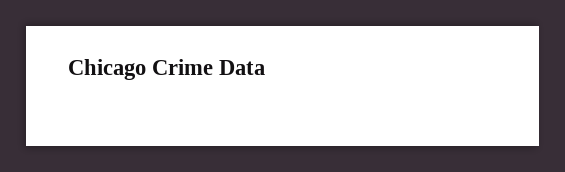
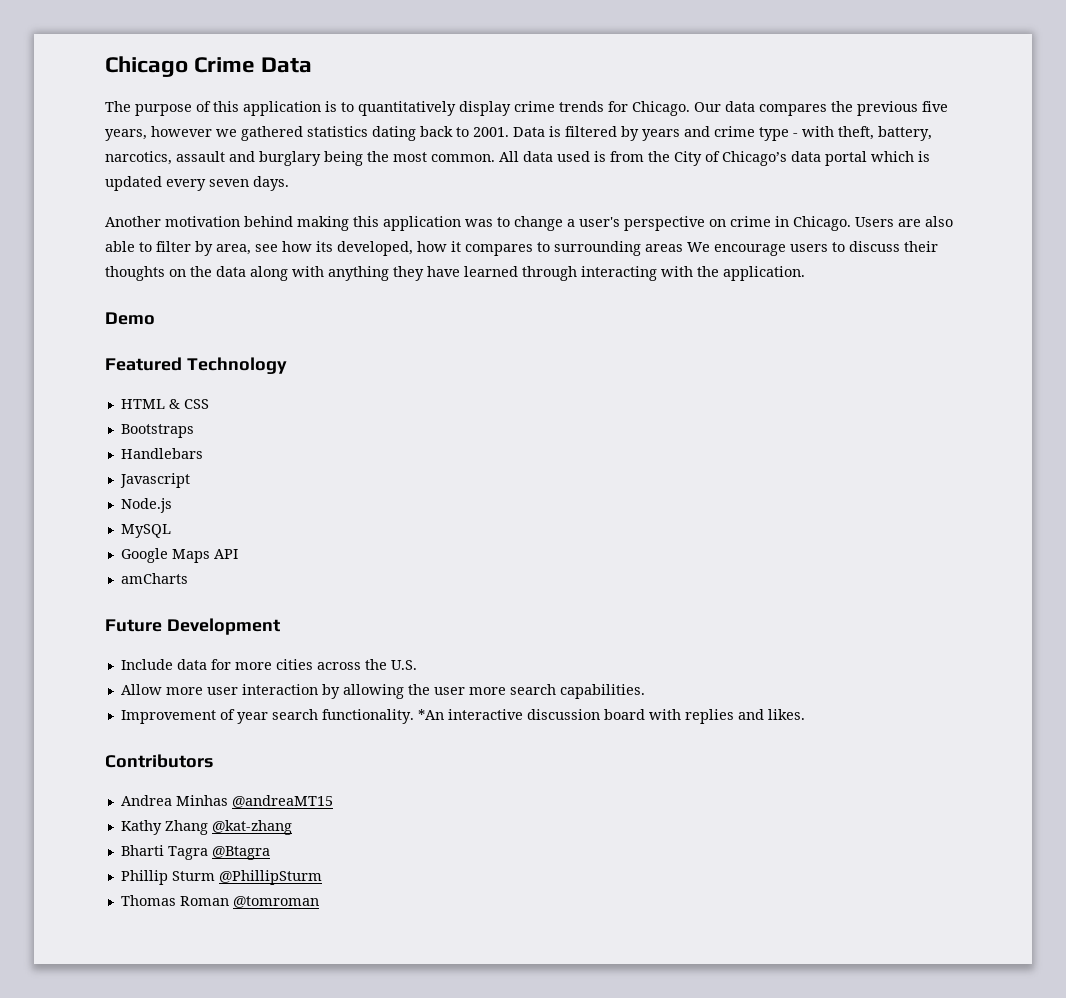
+ The purpose of this application is to quantitatively display crime trends for Chicago. Our data compares the previous five years, however we gathered statistics dating back to 2001. Data is filtered by years and crime type - with theft, battery, narcotics, assault and burglary being the most common. All data used is from the City of Chicago’s data portal which is updated every seven days.
+ Another motivation behind making this application was to change a user's perspective on crime in Chicago. Users are also able to filter by area, see how its developed, how it compares to surrounding areas We encourage users to discuss their thoughts on the data along with anything they have learned through interacting with the application.
+ Demo
+ Featured Technology
+ HTML & CSS
+ Bootstraps
+ Handlebars
+ Javascript
+ Node.js
+ MySQL
+ Google Maps API
+ amCharts
+ Future Development
+ Include data for more cities across the U.S.
+ Allow more user interaction by allowing the user more search capabilities.
+ Improvement of year search functionality. *An interactive discussion board with replies and likes.
+ Contributors
+ Andrea Minhas @andreaMT15
+ Kathy Zhang @kat-zhang
+ Bharti Tagra @Btagra
+ Phillip Sturm @PhillipSturm
+ Thomas Roman @tomroman

